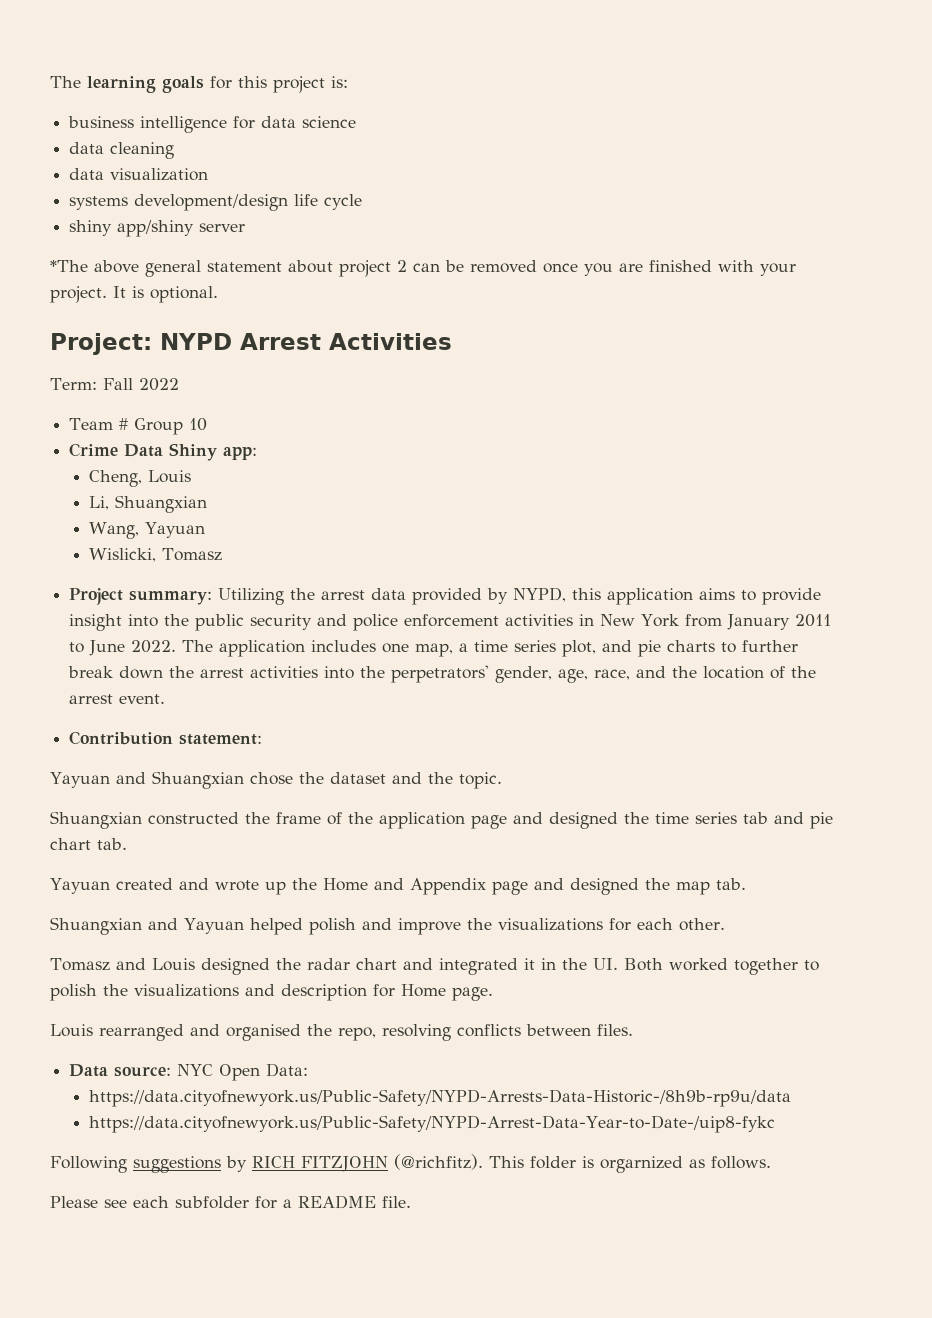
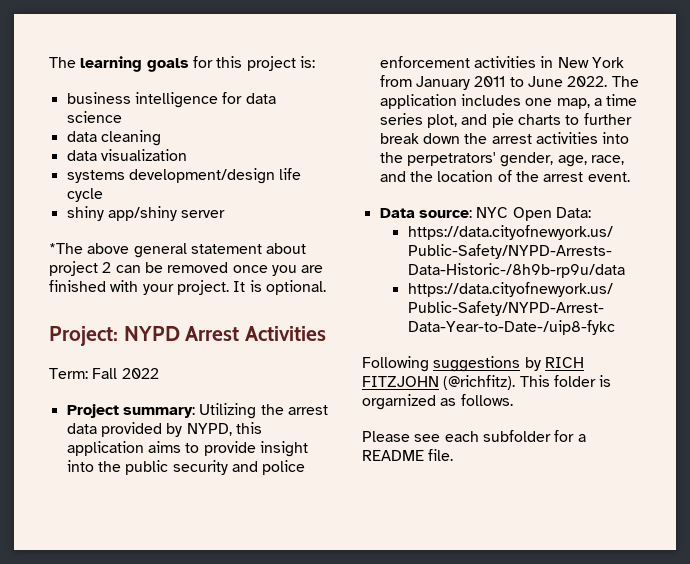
- Team # Group 10
- Crime Data Shiny app:
- Cheng, Louis
- Li, Shuangxian
- Wang, Yayuan
- Wislicki, Tomasz
- Contribution statement:
- Yayuan and Shuangxian chose the dataset and the topic.
- Shuangxian constructed the frame of the application page and designed the time series tab and pie chart tab.
- Yayuan created and wrote up the Home and Appendix page and designed the map tab.
- Shuangxian and Yayuan helped polish and improve the visualizations for each other.
- Tomasz and Louis designed the radar chart and integrated it in the UI. Both worked together to polish the visualizations and description for Home page.
- Louis rearranged and organised the repo, resolving conflicts between files.

